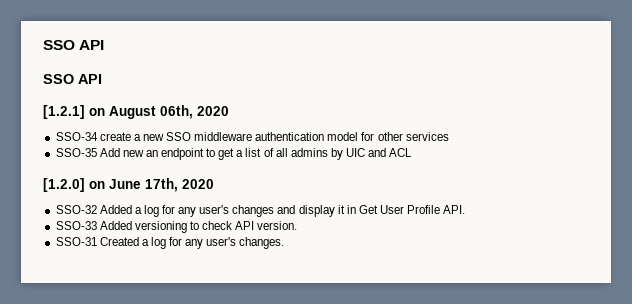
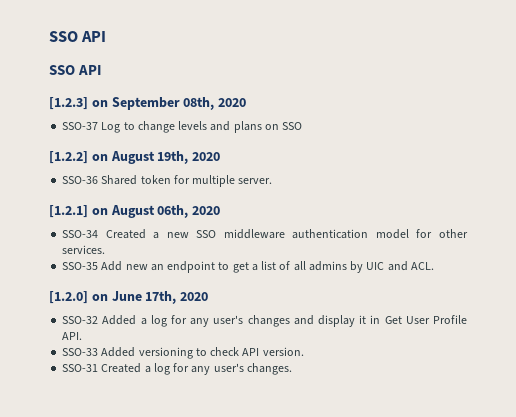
+ [1.2.3] on September 08th, 2020
+ SSO-37 Log to change levels and plans on SSO
+ [1.2.2] on August 19th, 2020
+ SSO-36 Shared token for multiple server.
- SSO-34 create a new SSO middleware authentication model for other services
+ SSO-34 Created a new SSO middleware authentication model for other services.
- SSO-35 Add new an endpoint to get a list of all admins by UIC and ACL
+ SSO-35 Add new an endpoint to get a list of all admins by UIC and ACL.

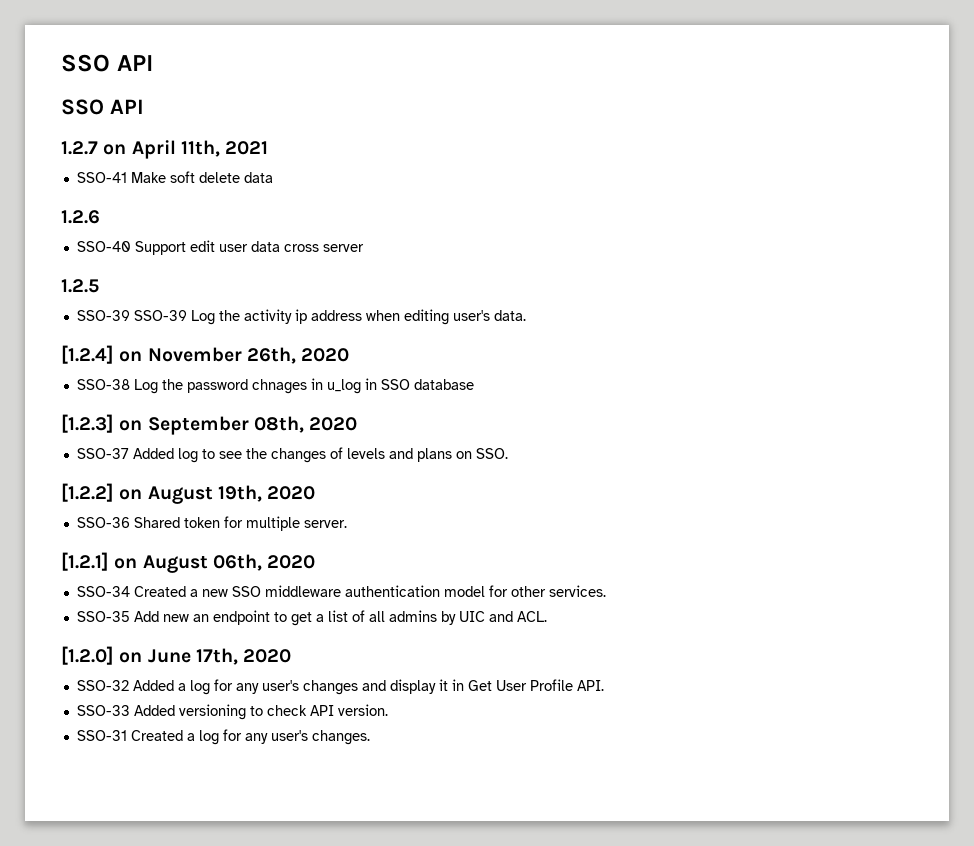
+ 1.2.7 on April 11th, 2021
+ SSO-41 Make soft delete data
+ 1.2.6
+ SSO-40 Support edit user data cross server
+ 1.2.5
+ SSO-39 SSO-39 Log the activity ip address when editing user's data.
+ [1.2.4] on November 26th, 2020
+ SSO-38 Log the password chnages in u_log in SSO database
- SSO-37 Log to change levels and plans on SSO
+ SSO-37 Added log to see the changes of levels and plans on SSO.

